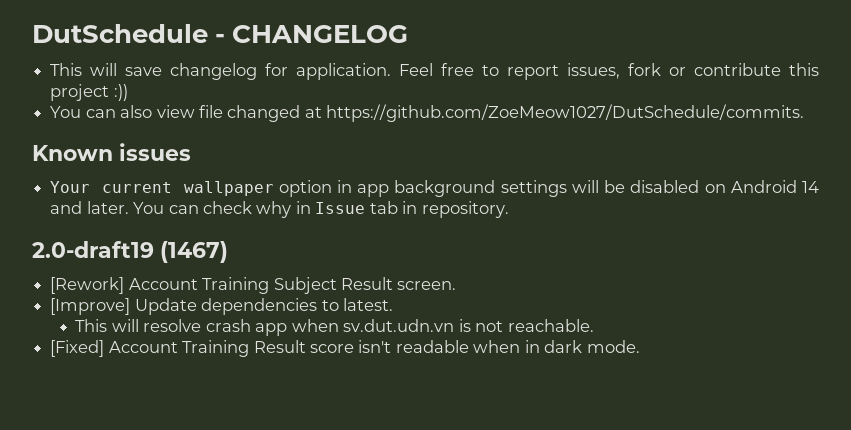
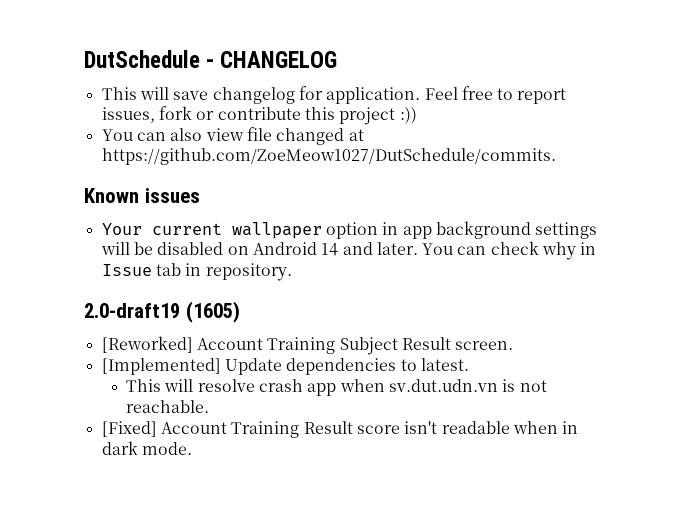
- 2.0-draft19 (1467)
- [Rework] Account Training Subject Result screen.
+ 2.0-draft19 (1605)
+ [Reworked] Account Training Subject Result screen.
- [Improve] Update dependencies to latest.
+ [Implemented] Update dependencies to latest.

